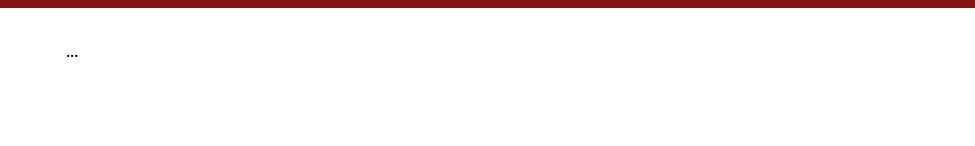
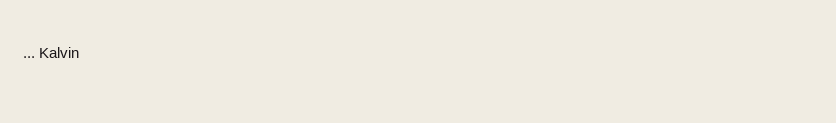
+ Kalvin

